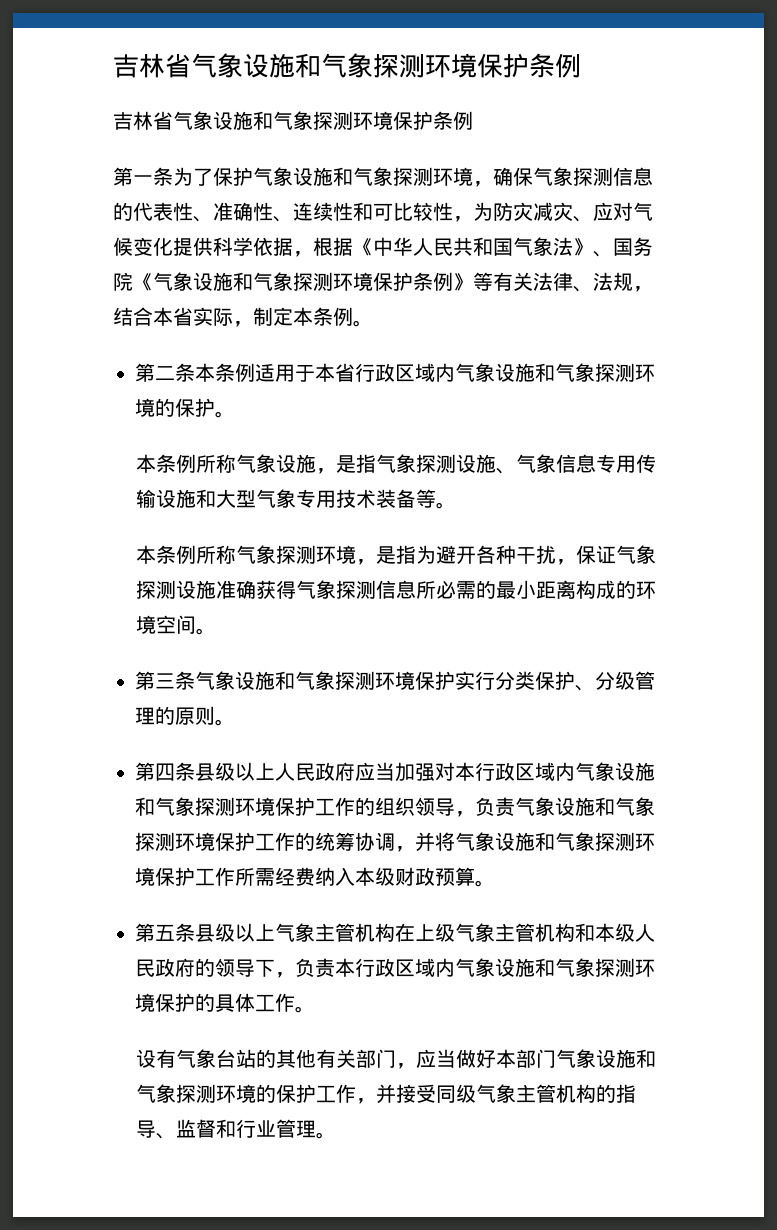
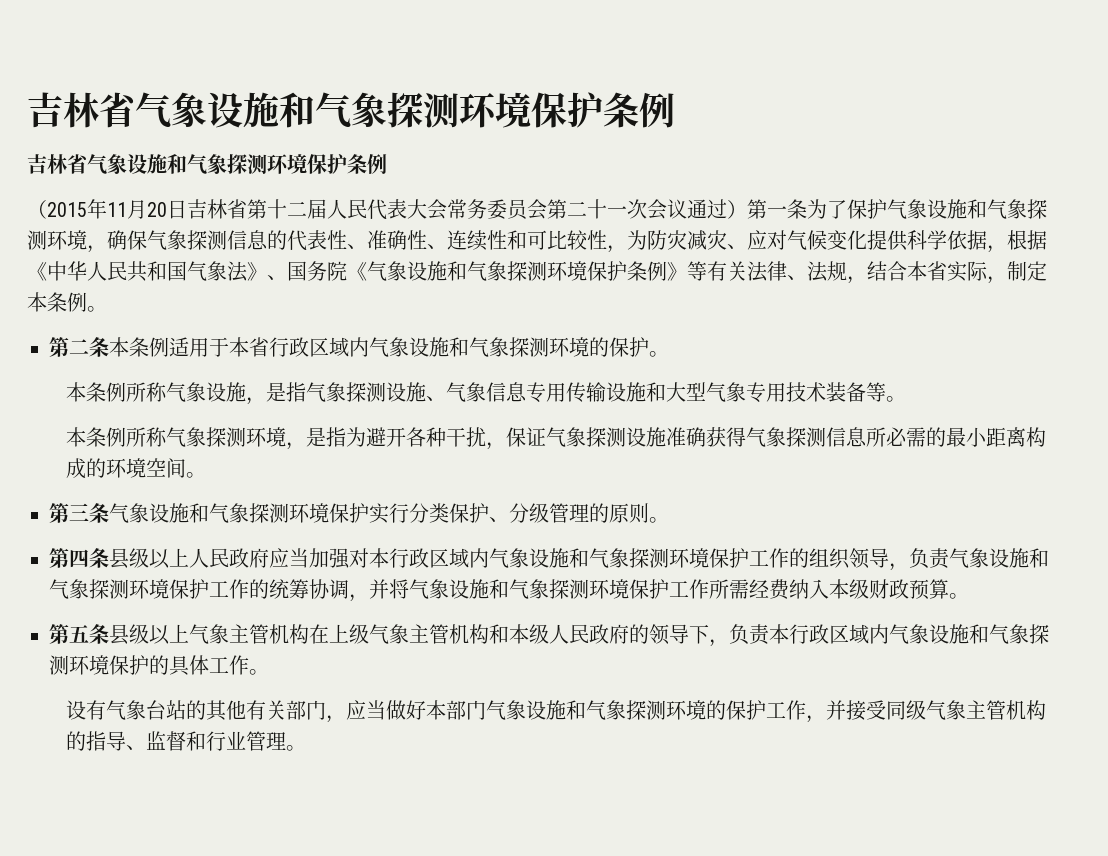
- 第一条为了保护气象设施和气象探测环境，确保气象探测信息的代表性、准确性、连续性和可比较性，为防灾减灾、应对气候变化提供科学依据，根据《中华人民共和国气象法》、国务院《气象设施和气象探测环境保护条例》等有关法律、法规，结合本省实际，制定本条例。
+ （2015年11月20日吉林省第十二届人民代表大会常务委员会第二十一次会议通过）第一条为了保护气象设施和气象探测环境，确保气象探测信息的代表性、准确性、连续性和可比较性，为防灾减灾、应对气候变化提供科学依据，根据《中华人民共和国气象法》、国务院《气象设施和气象探测环境保护条例》等有关法律、法规，结合本省实际，制定本条例。

